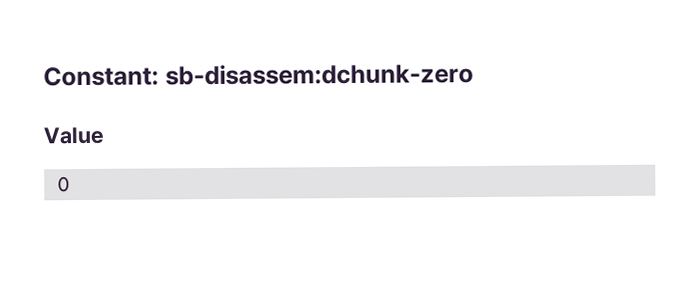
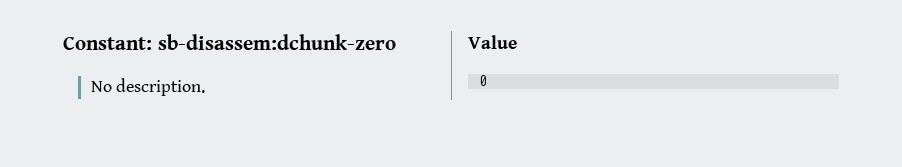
+ No description.

